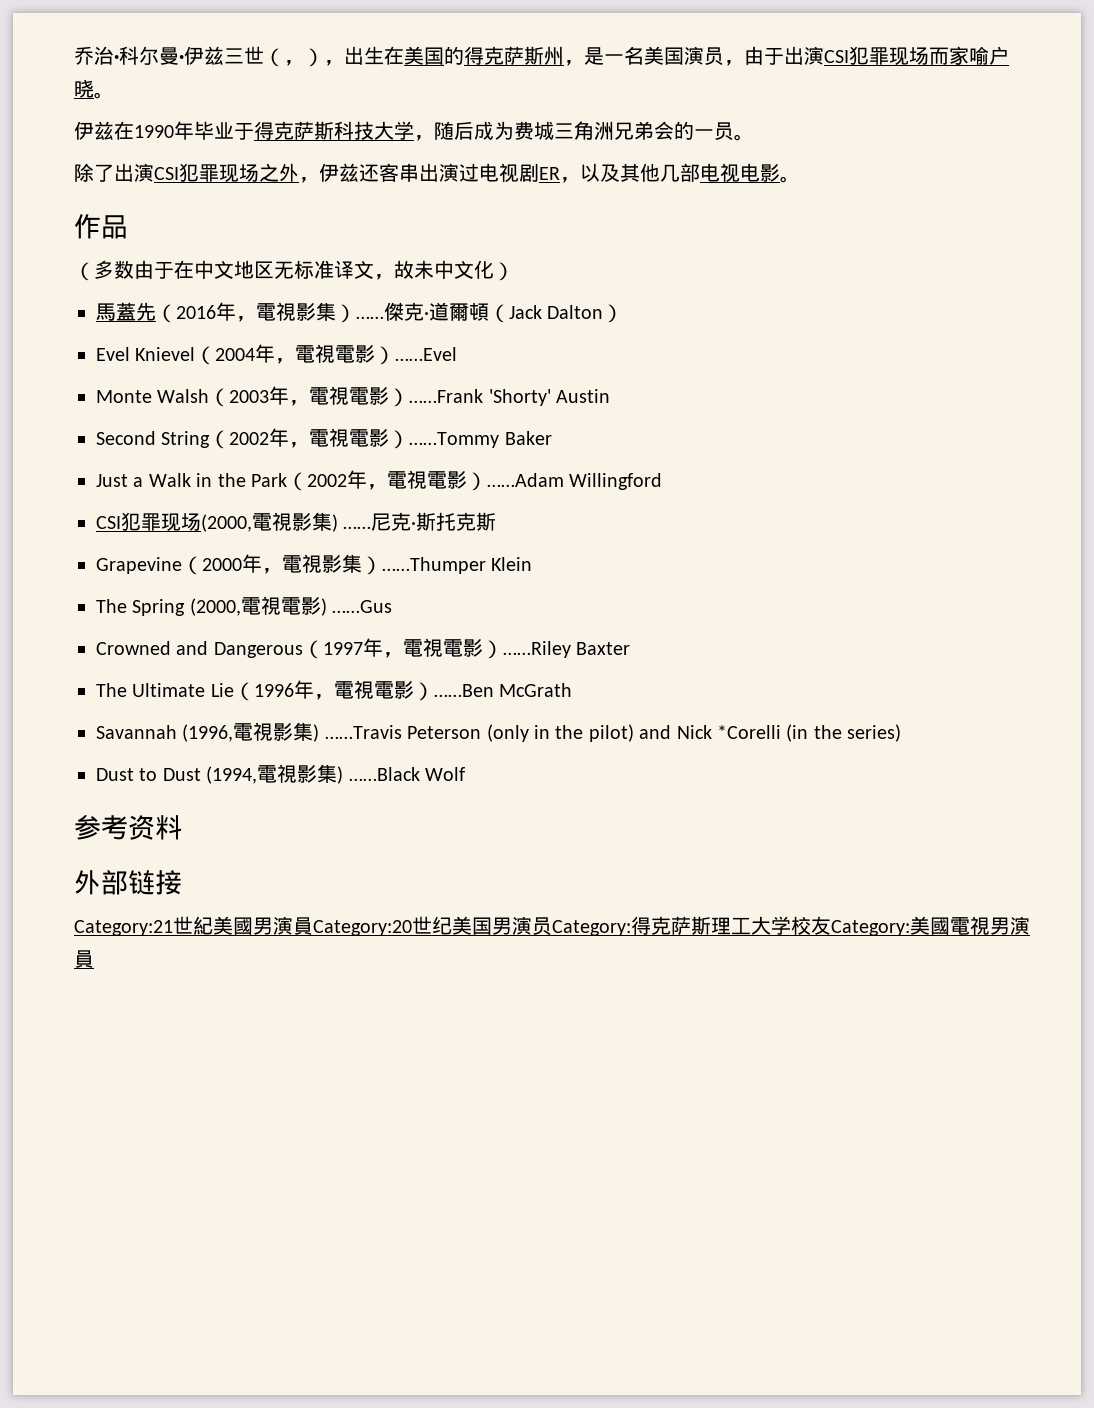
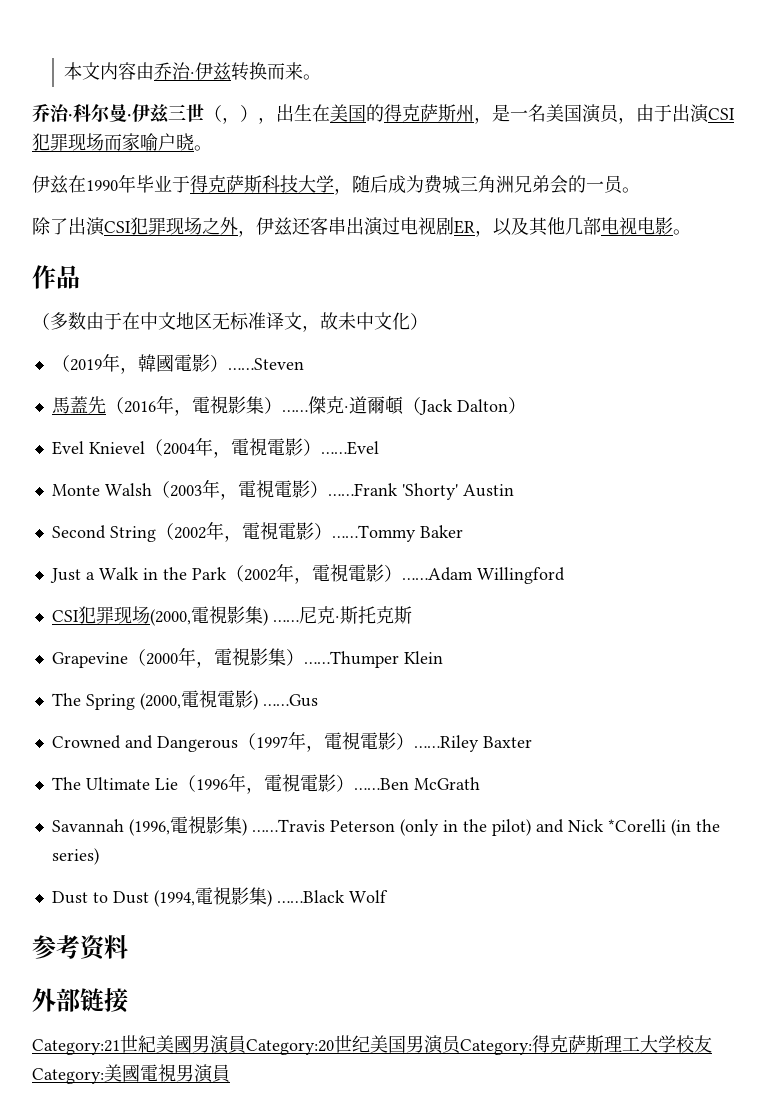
+ 本文内容由乔治·伊兹转换而来。
+ （2019年，韓國電影）……Steven

